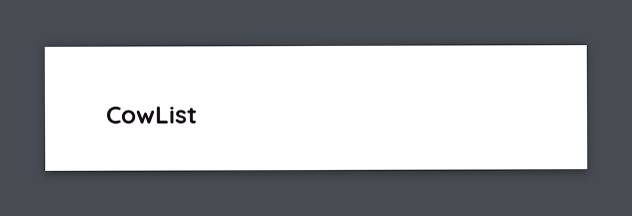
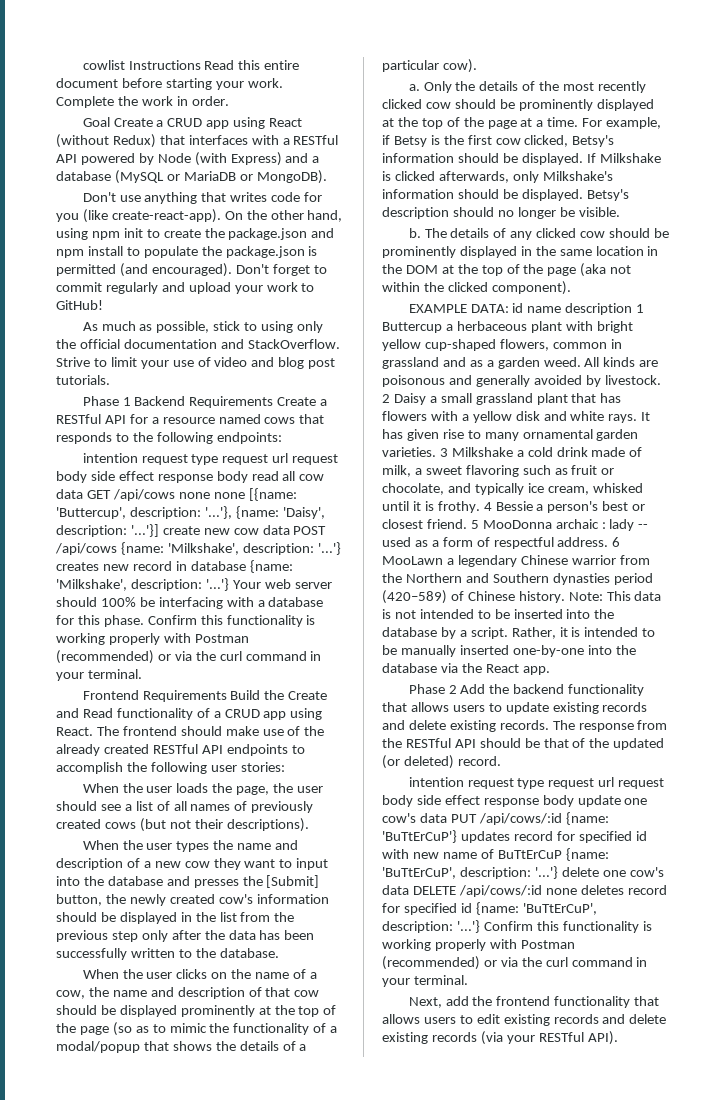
- CowList
+ cowlist Instructions Read this entire document before starting your work. Complete the work in order.
+ Goal Create a CRUD app using React (without Redux) that interfaces with a RESTful API powered by Node (with Express) and a database (MySQL or MariaDB or MongoDB).
+ Don't use anything that writes code for you (like create-react-app). On the other hand, using npm init to create the package.json and npm install to populate the package.json is permitted (and encouraged). Don't forget to commit regularly and upload your work to GitHub!
+ As much as possible, stick to using only the official documentation and StackOverflow. Strive to limit your use of video and blog post tutorials.
+ Phase 1 Backend Requirements Create a RESTful API for a resource named cows that responds to the following endpoints:
+ intention request type request url request body side effect response body read all cow data GET /api/cows none none [{name: 'Buttercup', description: '...'}, {name: 'Daisy', description: '...'}] create new cow data POST /api/cows {name: 'Milkshake', description: '...'} creates new record in database {name: 'Milkshake', description: '...'} Your web server should 100% be interfacing with a database for this phase. Confirm this functionality is working properly with Postman (recommended) or via the curl command in your terminal.
+ Frontend Requirements Build the Create and Read functionality of a CRUD app using React. The frontend should make use of the already created RESTful API endpoints to accomplish the following user stories:
+ When the user loads the page, the user should see a list of all names of previously created cows (but not their descriptions).
+ When the user types the name and description of a new cow they want to input into the database and presses the [Submit] button, the newly created cow's information should be displayed in the list from the previous step only after the data has been successfully written to the database.
+ When the user clicks on the name of a cow, the name and description of that cow should be displayed prominently at the top of the page (so as to mimic the functionality of a modal/popup that shows the details of a particular cow).
+ a. Only the details of the most recently clicked cow should be prominently displayed at the top of the page at a time. For example, if Betsy is the first cow clicked, Betsy's information should be displayed. If Milkshake is clicked afterwards, only Milkshake's information should be displayed. Betsy's description should no longer be visible.
+ b. The details of any clicked cow should be prominently displayed in the same location in the DOM at the top of the page (aka not within the clicked component).
+ EXAMPLE DATA: id name description 1 Buttercup a herbaceous plant with bright yellow cup-shaped flowers, common in grassland and as a garden weed. All kinds are poisonous and generally avoided by livestock. 2 Daisy a small grassland plant that has flowers with a yellow disk and white rays. It has given rise to many ornamental garden varieties. 3 Milkshake a cold drink made of milk, a sweet flavoring such as fruit or chocolate, and typically ice cream, whisked until it is frothy. 4 Bessie a person's best or closest friend. 5 MooDonna archaic : lady -- used as a form of respectful address. 6 MooLawn a legendary Chinese warrior from the Northern and Southern dynasties period (420–589) of Chinese history. Note: This data is not intended to be inserted into the database by a script. Rather, it is intended to be manually inserted one-by-one into the database via the React app.
+ Phase 2 Add the backend functionality that allows users to update existing records and delete existing records. The response from the RESTful API should be that of the updated (or deleted) record.
+ intention request type request url request body side effect response body update one cow's data PUT /api/cows/:id {name: 'BuTtErCuP'} updates record for specified id with new name of BuTtErCuP {name: 'BuTtErCuP', description: '...'} delete one cow's data DELETE /api/cows/:id none deletes record for specified id {name: 'BuTtErCuP', description: '...'} Confirm this functionality is working properly with Postman (recommended) or via the curl command in your terminal.
+ Next, add the frontend functionality that allows users to edit existing records and delete existing records (via your RESTful API).

